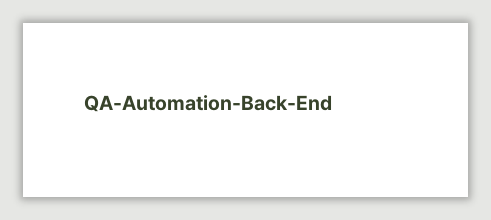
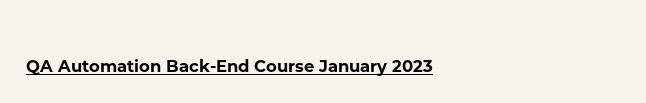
- QA-Automation-Back-End
+ QA Automation Back-End Course January 2023

